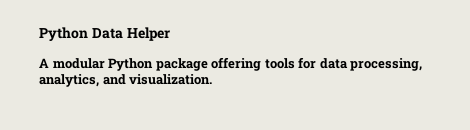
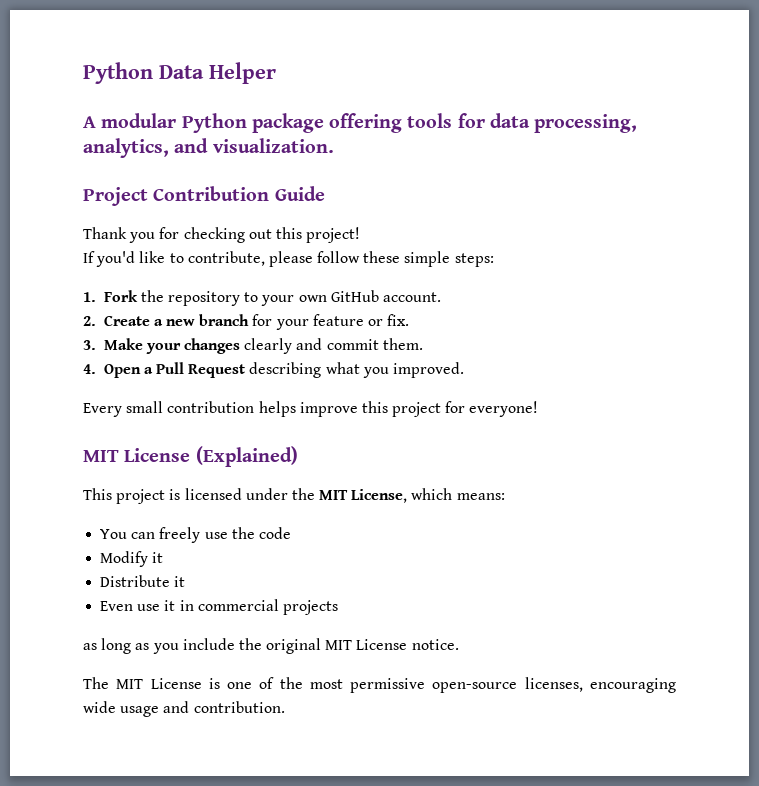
+ Project Contribution Guide
+ Thank you for checking out this project!
+ If you'd like to contribute, please follow these simple steps:
+ 1. Fork the repository to your own GitHub account.
+ 2. Create a new branch for your feature or fix.
+ 3. Make your changes clearly and commit them.
+ 4. Open a Pull Request describing what you improved.
+ Every small contribution helps improve this project for everyone!
+ MIT License (Explained)
+ This project is licensed under the MIT License, which means:
+ You can freely use the code
+ Modify it
+ Distribute it
+ Even use it in commercial projects
+ as long as you include the original MIT License notice.
+ The MIT License is one of the most permissive open-source licenses, encouraging wide usage and contribution.

